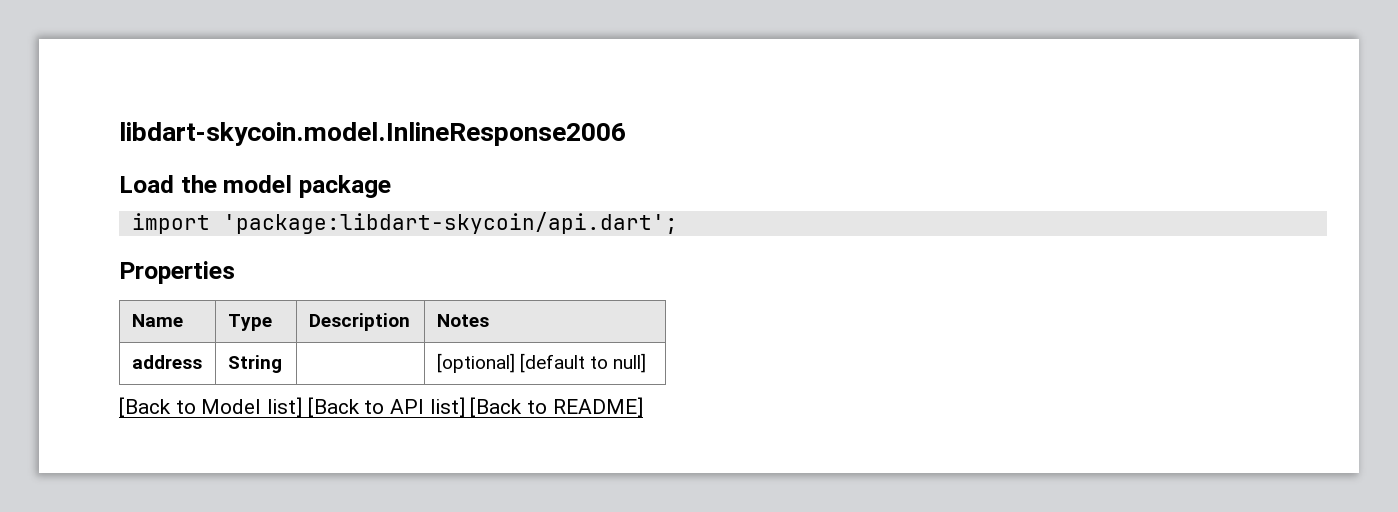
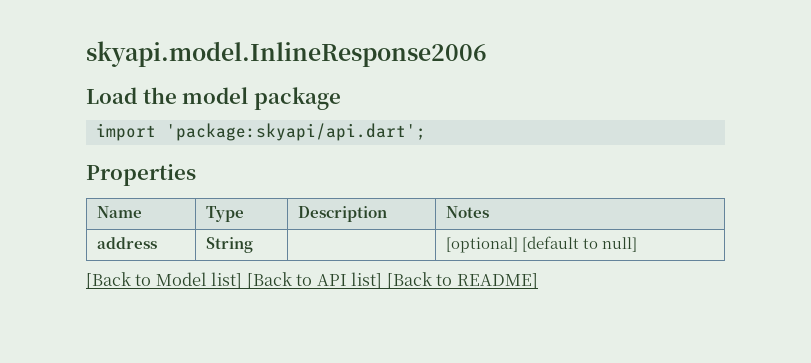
- libdart-skycoin.model.InlineResponse2006
+ skyapi.model.InlineResponse2006
- import 'package:libdart-skycoin/api.dart';
+ import 'package:skyapi/api.dart';

